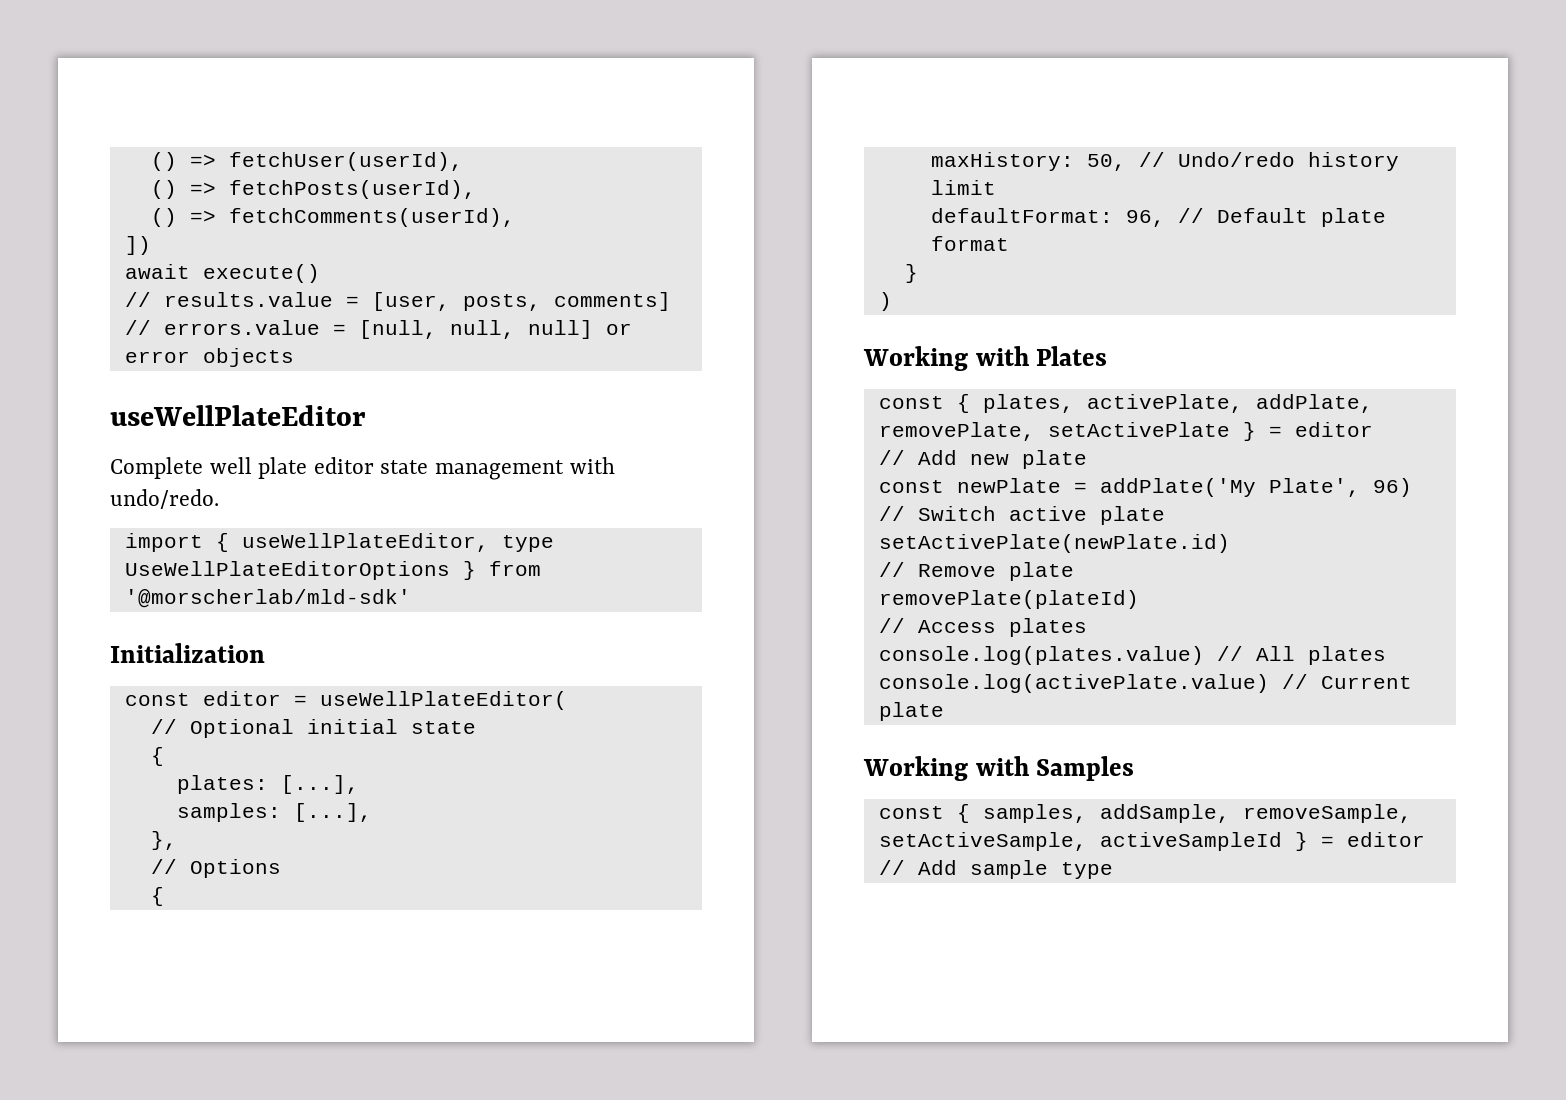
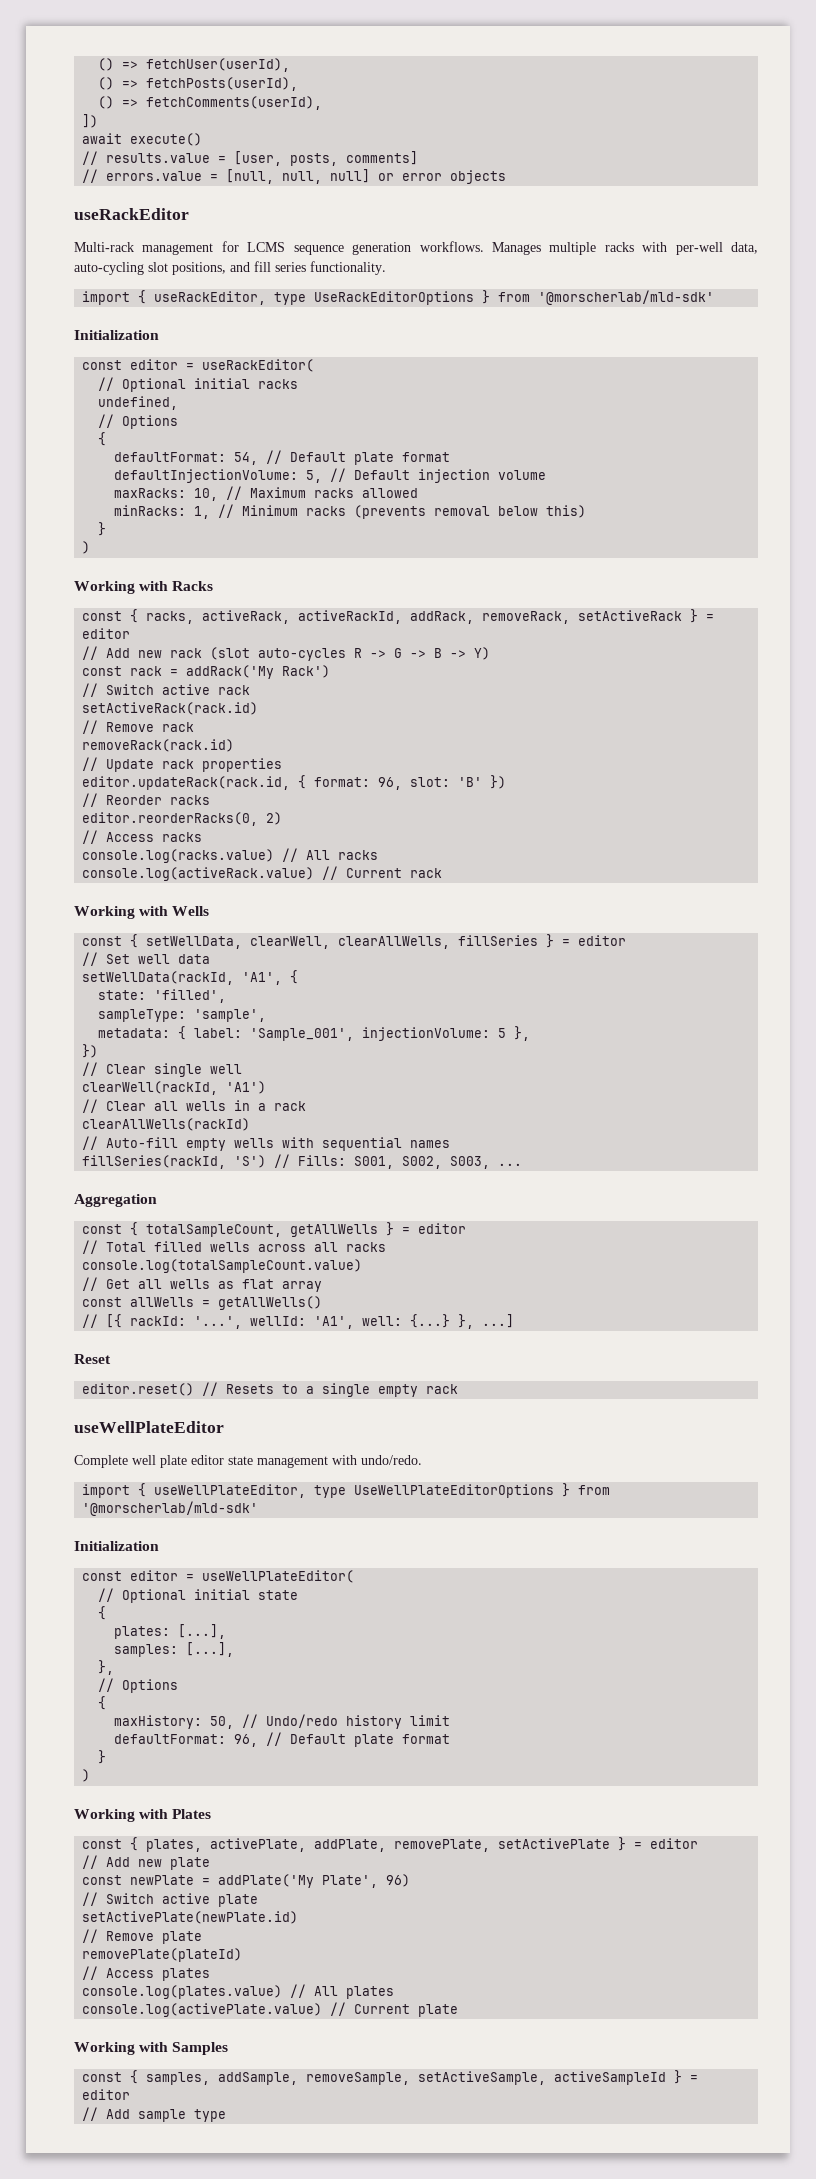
+ useRackEditor
+ Multi-rack management for LCMS sequence generation workflows. Manages multiple racks with per-well data, auto-cycling slot positions, and fill series functionality.
+ import { useRackEditor, type UseRackEditorOptions } from '@morscherlab/mld-sdk'
+ Initialization
+ const editor = useRackEditor(
+ // Optional initial racks
+ undefined,
+ // Options
+ {
+ defaultFormat: 54, // Default plate format
+ defaultInjectionVolume: 5, // Default injection volume
+ maxRacks: 10, // Maximum racks allowed
+ minRacks: 1, // Minimum racks (prevents removal below this)
+ }
+ )
+ Working with Racks
+ const { racks, activeRack, activeRackId, addRack, removeRack, setActiveRack } = editor
+ // Add new rack (slot auto-cycles R -> G -> B -> Y)
+ const rack = addRack('My Rack')
+ // Switch active rack
+ setActiveRack(rack.id)
+ // Remove rack
+ removeRack(rack.id)
+ // Update rack properties
+ editor.updateRack(rack.id, { format: 96, slot: 'B' })
+ // Reorder racks
+ editor.reorderRacks(0, 2)
+ // Access racks
+ console.log(racks.value) // All racks
+ console.log(activeRack.value) // Current rack
+ Working with Wells
+ const { setWellData, clearWell, clearAllWells, fillSeries } = editor
+ // Set well data
+ setWellData(rackId, 'A1', {
+ state: 'filled',
+ sampleType: 'sample',
+ metadata: { label: 'Sample_001', injectionVolume: 5 },
+ })
+ // Clear single well
+ clearWell(rackId, 'A1')
+ // Clear all wells in a rack
+ clearAllWells(rackId)
+ // Auto-fill empty wells with sequential names
+ fillSeries(rackId, 'S') // Fills: S001, S002, S003, ...
+ Aggregation
+ const { totalSampleCount, getAllWells } = editor
+ // Total filled wells across all racks
+ console.log(totalSampleCount.value)
+ // Get all wells as flat array
+ const allWells = getAllWells()
+ // [{ rackId: '...', wellId: 'A1', well: {...} }, ...]
+ Reset
+ editor.reset() // Resets to a single empty rack

